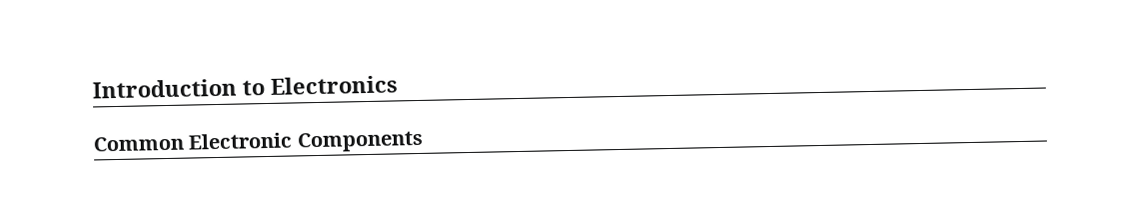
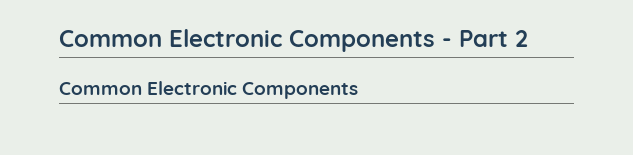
- Introduction to Electronics
+ Common Electronic Components - Part 2

